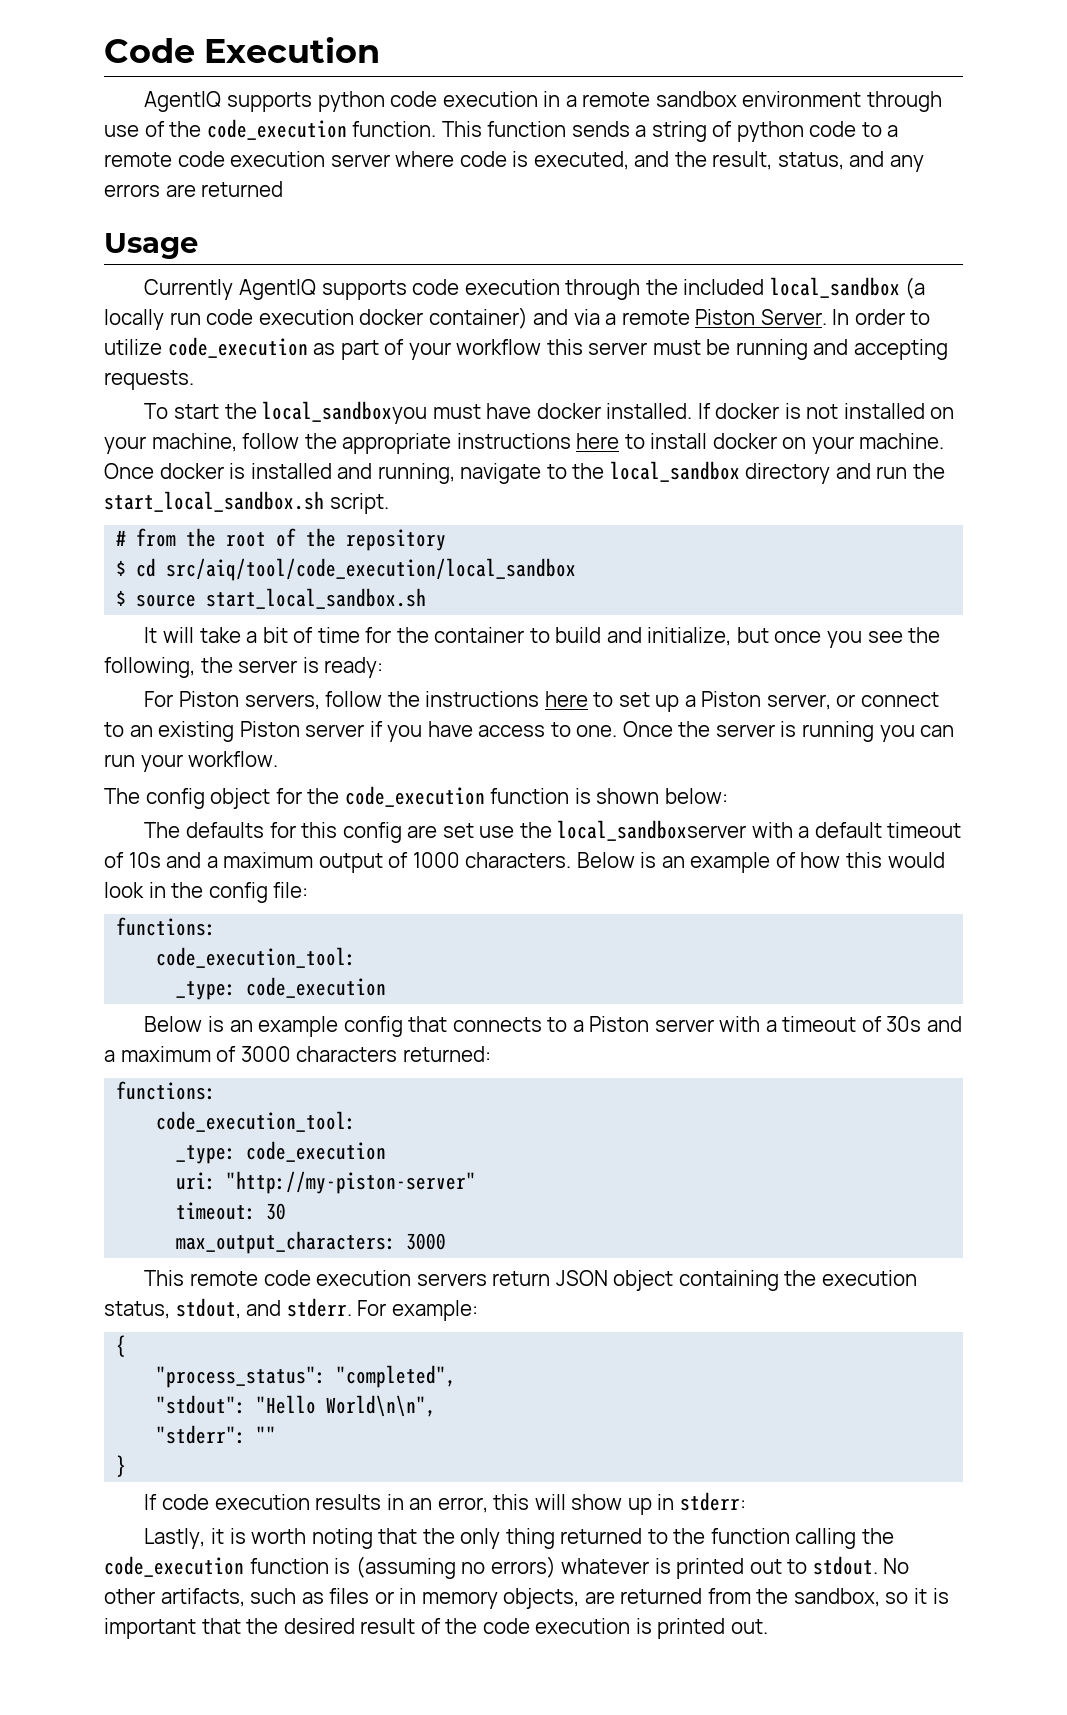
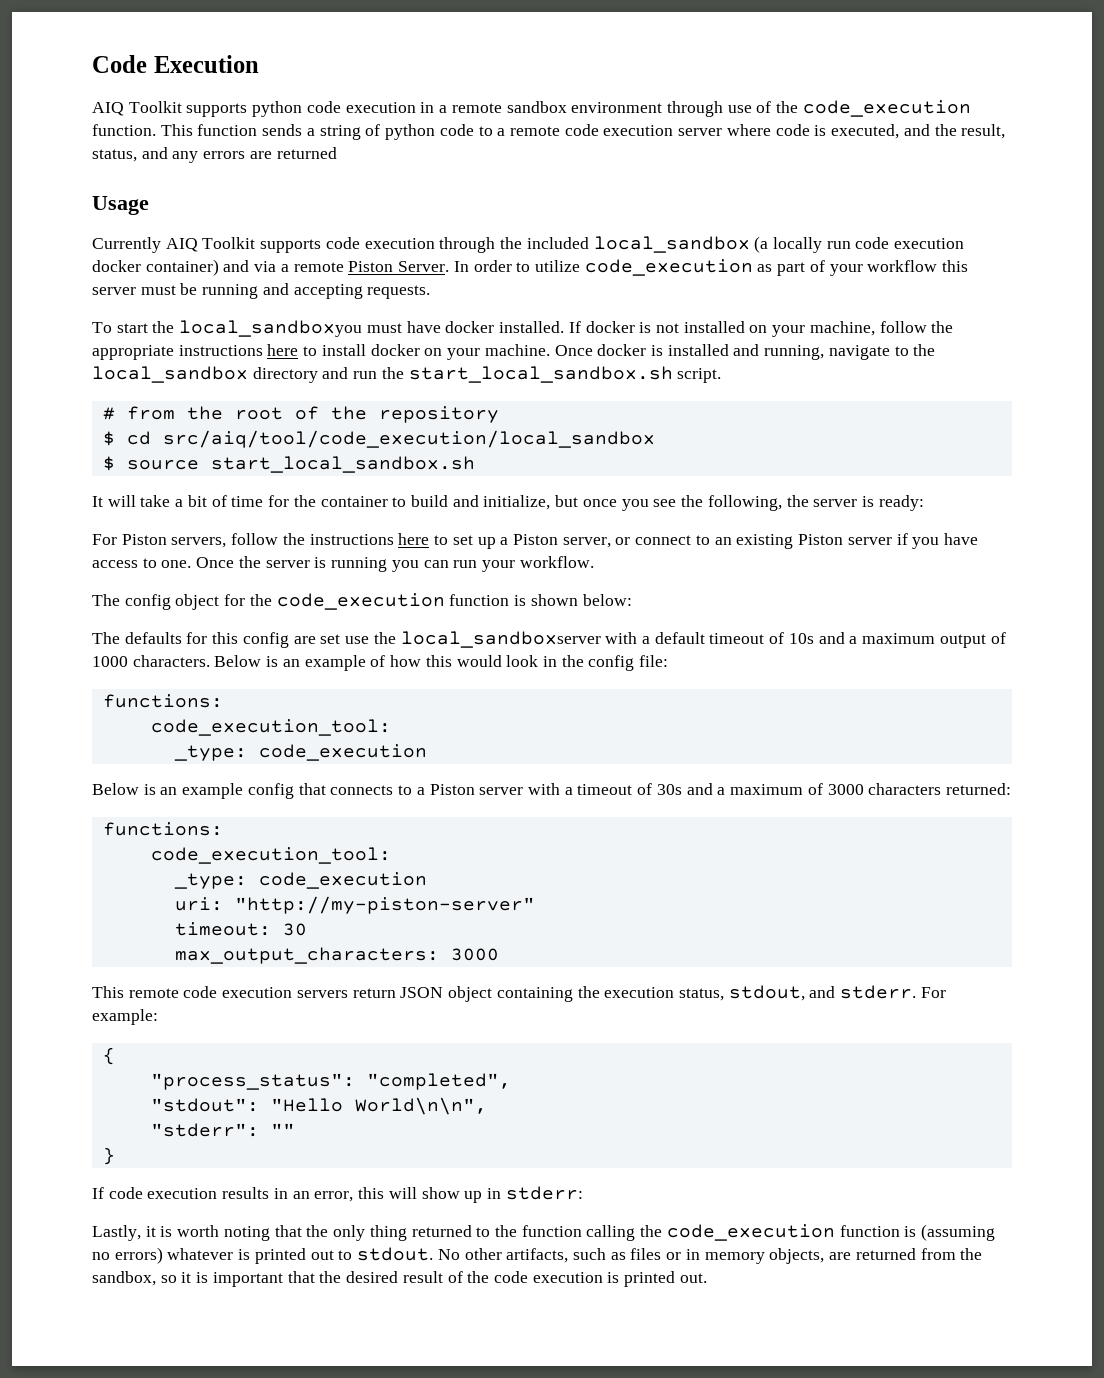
- AgentIQ supports python code execution in a remote sandbox environment through use of the code_execution function.
+ AIQ Toolkit supports python code execution in a remote sandbox environment through use of the code_execution function.
- Currently AgentIQ supports code execution through the included local_sandbox (a locally run code execution docker container) and via a remote Piston Server.
+ Currently AIQ Toolkit supports code execution through the included local_sandbox (a locally run code execution docker container) and via a remote Piston Server.

